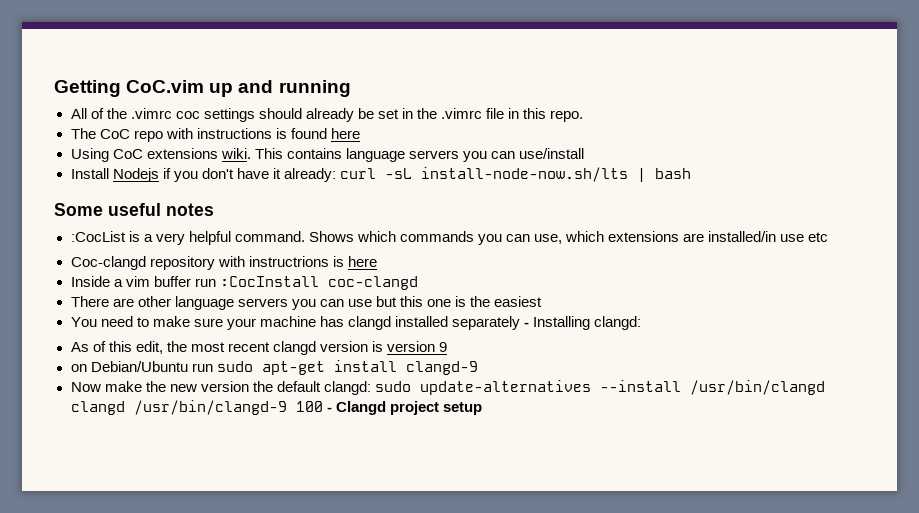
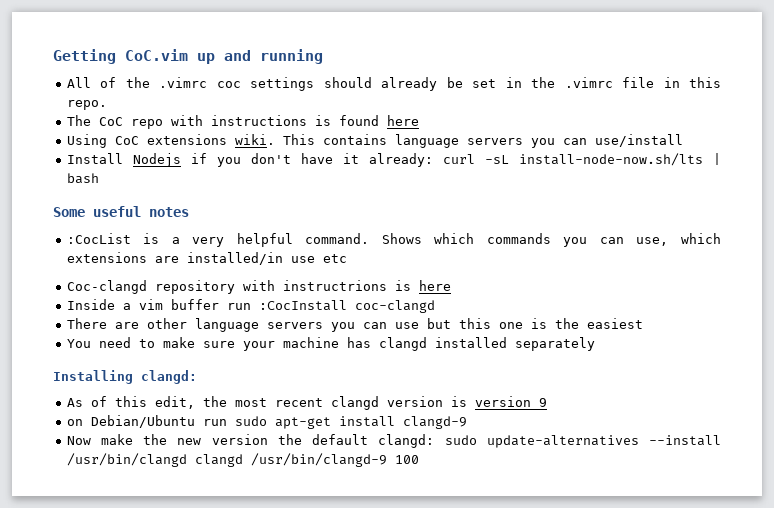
- You need to make sure your machine has clangd installed separately - Installing clangd:
+ You need to make sure your machine has clangd installed separately
+ Installing clangd:
- Now make the new version the default clangd: sudo update-alternatives --install /usr/bin/clangd clangd /usr/bin/clangd-9 100 - Clangd project setup
+ Now make the new version the default clangd: sudo update-alternatives --install /usr/bin/clangd clangd /usr/bin/clangd-9 100

